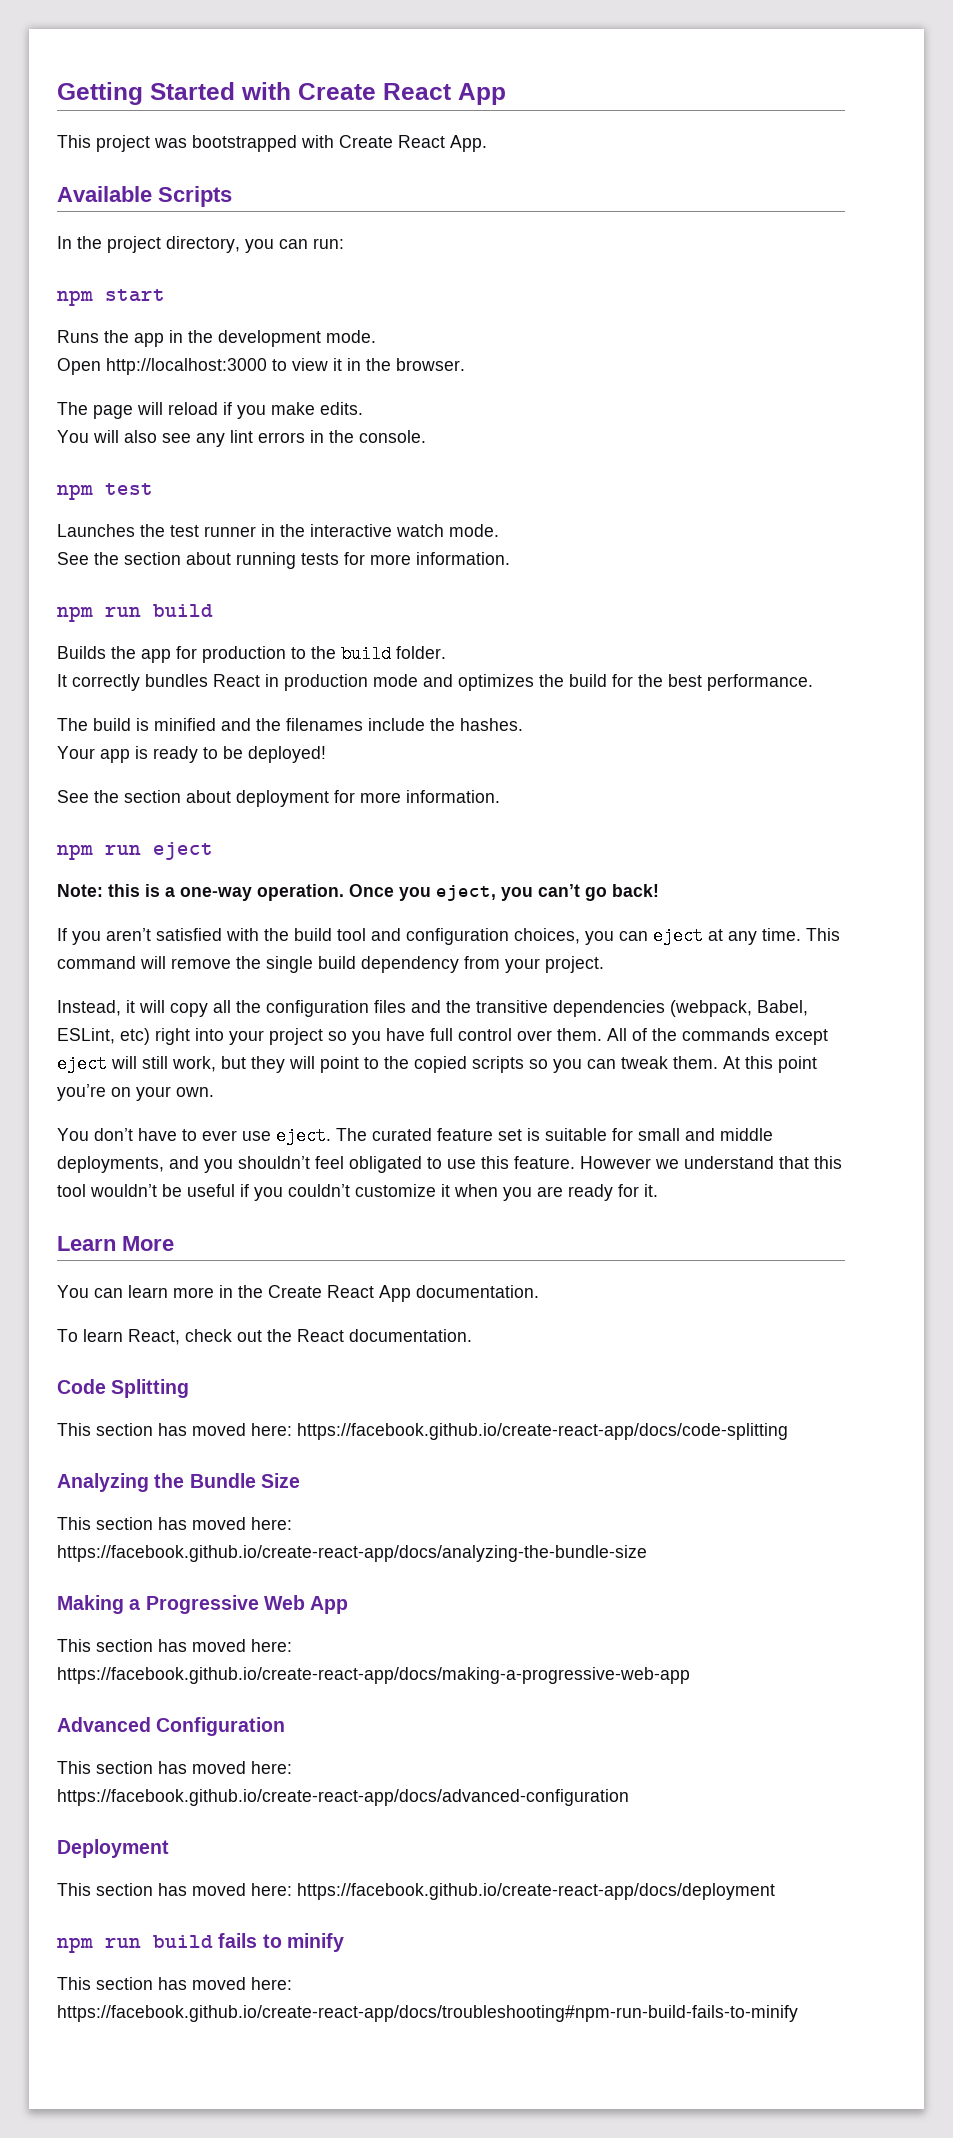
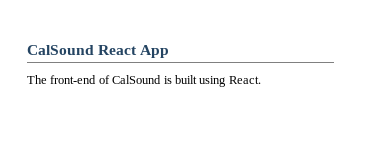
- Getting Started with Create React App
- This project was bootstrapped with Create React App.
- Available Scripts
- In the project directory, you can run:
- npm start
- Runs the app in the development mode.
- Open http://localhost:3000 to view it in the browser.
- The page will reload if you make edits.
- You will also see any lint errors in the console.
- npm test
- Launches the test runner in the interactive watch mode.
- See the section about running tests for more information.
- npm run build
- Builds the app for production to the build folder.
- It correctly bundles React in production mode and optimizes the build for the best performance.
- The build is minified and the filenames include the hashes.
- Your app is ready to be deployed!
- See the section about deployment for more information.
- npm run eject
- Note: this is a one-way operation. Once you eject, you can’t go back!
- If you aren’t satisfied with the build tool and configuration choices, you can eject at any time. This command will remove the single build dependency from your project.
- Instead, it will copy all the configuration files and the transitive dependencies (webpack, Babel, ESLint, etc) right into your project so you have full control over them. All of the commands except eject will still work, but they will point to the copied scripts so you can tweak them. At this point you’re on your own.
- You don’t have to ever use eject. The curated feature set is suitable for small and middle deployments, and you shouldn’t feel obligated to use this feature. However we understand that this tool wouldn’t be useful if you couldn’t customize it when you are ready for it.
- Learn More
- You can learn more in the Create React App documentation.
- To learn React, check out the React documentation.
- Code Splitting
- This section has moved here: https://facebook.github.io/create-react-app/docs/code-splitting
- Analyzing the Bundle Size
- This section has moved here: https://facebook.github.io/create-react-app/docs/analyzing-the-bundle-size
- Making a Progressive Web App
- This section has moved here: https://facebook.github.io/create-react-app/docs/making-a-progressive-web-app
- Advanced Configuration
- This section has moved here: https://facebook.github.io/create-react-app/docs/advanced-configuration
- Deployment
- This section has moved here: https://facebook.github.io/create-react-app/docs/deployment
- npm run build fails to minify
- This section has moved here: https://facebook.github.io/create-react-app/docs/troubleshooting#npm-run-build-fails-to-minify
+ CalSound React App
+ The front-end of CalSound is built using React.

